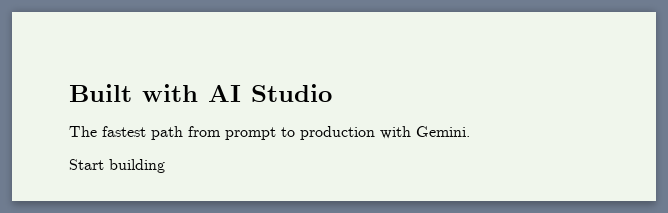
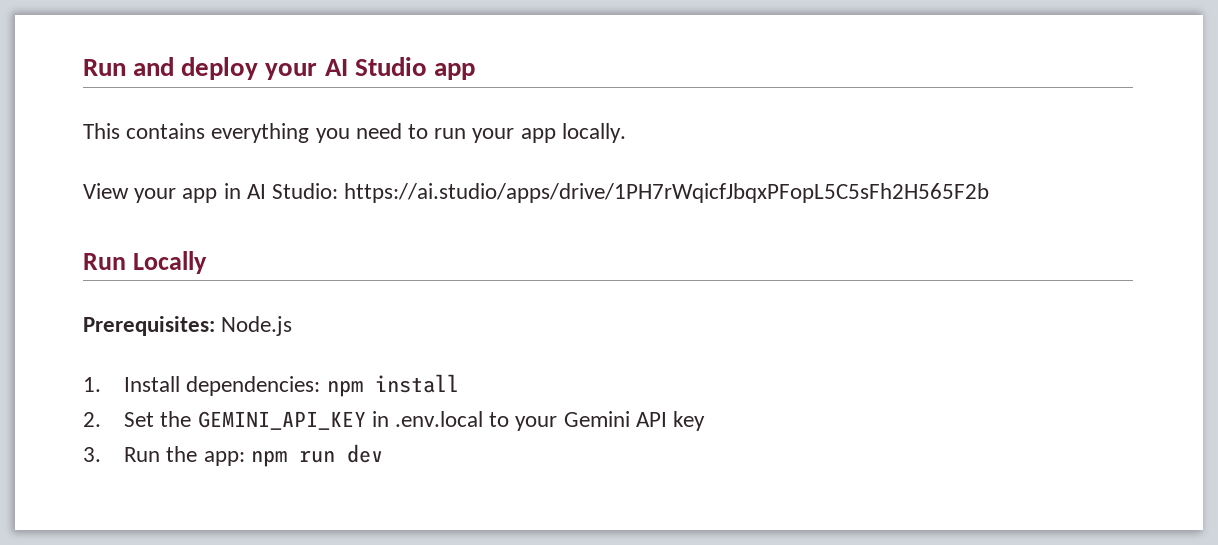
- Built with AI Studio
- The fastest path from prompt to production with Gemini.
- Start building
+ Run and deploy your AI Studio app
+ This contains everything you need to run your app locally.
+ View your app in AI Studio: https://ai.studio/apps/drive/1PH7rWqicfJbqxPFopL5C5sFh2H565F2b
+ Run Locally
+ Prerequisites: Node.js
+ 1. Install dependencies: npm install
+ 2. Set the GEMINI_API_KEY in .env.local to your Gemini API key
+ 3. Run the app: npm run dev

